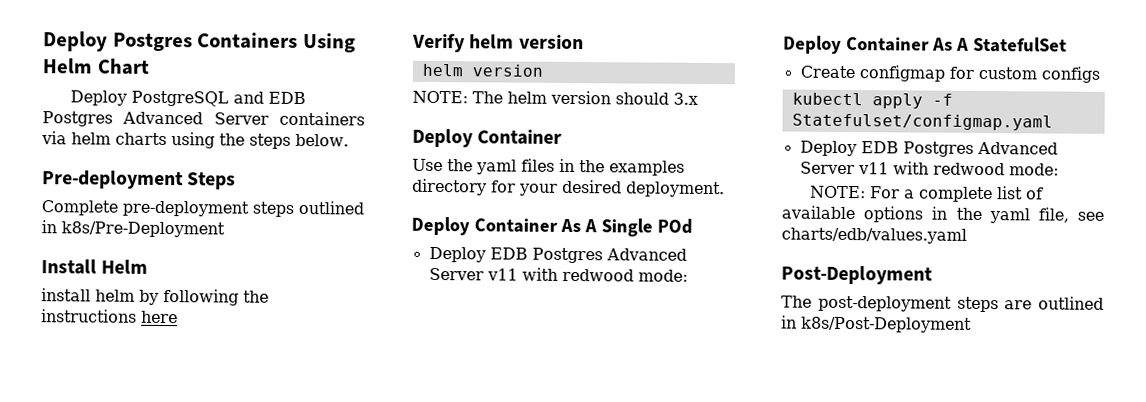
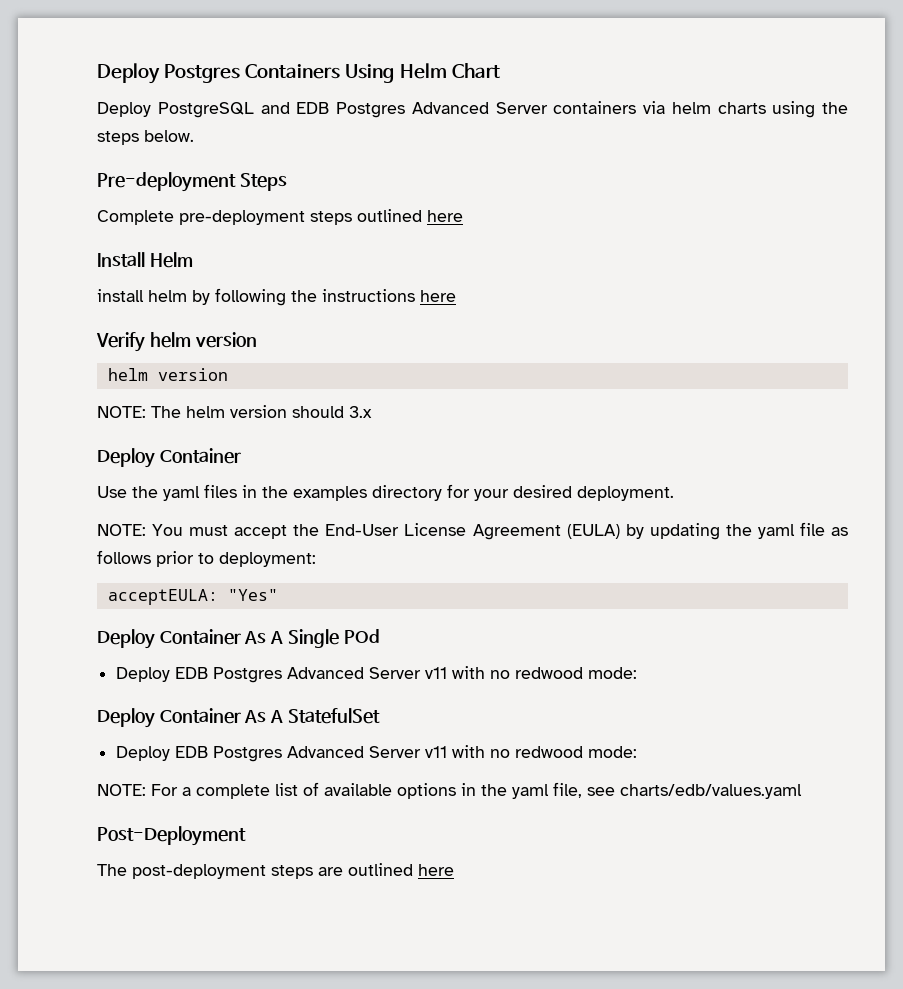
- Complete pre-deployment steps outlined in k8s/Pre-Deployment
+ Complete pre-deployment steps outlined here
+ NOTE: You must accept the End-User License Agreement (EULA) by updating the yaml file as follows prior to deployment:
+ acceptEULA: "Yes"
  Deploy Container As A Single POd
- Deploy EDB Postgres Advanced Server v11 with redwood mode:
+ Deploy EDB Postgres Advanced Server v11 with no redwood mode:
  Deploy Container As A StatefulSet
- Create configmap for custom configs
- kubectl apply -f Statefulset/configmap.yaml
- Deploy EDB Postgres Advanced Server v11 with redwood mode:
+ Deploy EDB Postgres Advanced Server v11 with no redwood mode:
- The post-deployment steps are outlined in k8s/Post-Deployment
+ The post-deployment steps are outlined here

